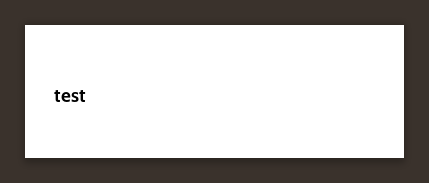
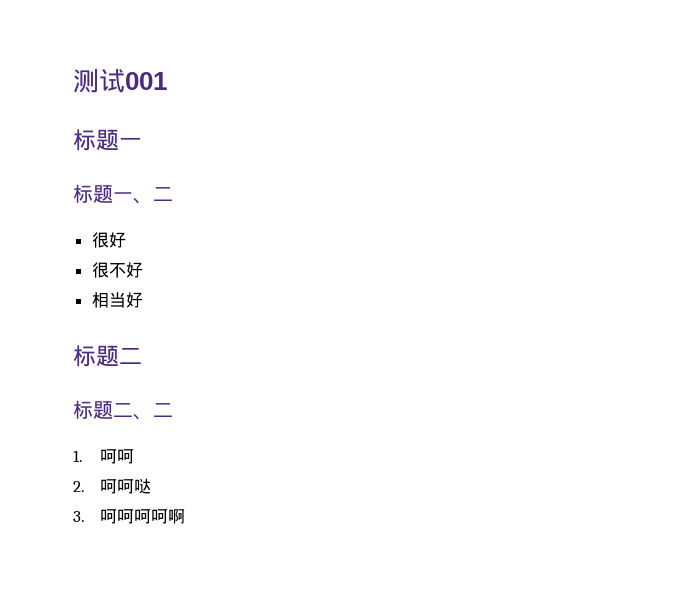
- test
+ 测试001
+ 标题一
+ 标题一、二
+ 很好
+ 很不好
+ 相当好
+ 标题二
+ 标题二、二
+ 1.呵呵
+ 2.呵呵哒
+ 3.呵呵呵呵啊

